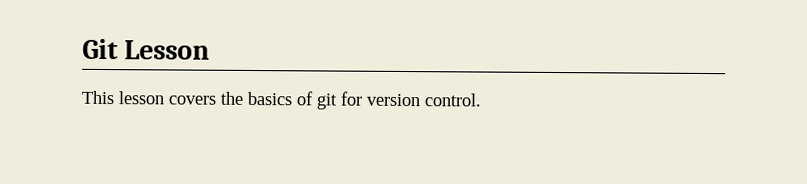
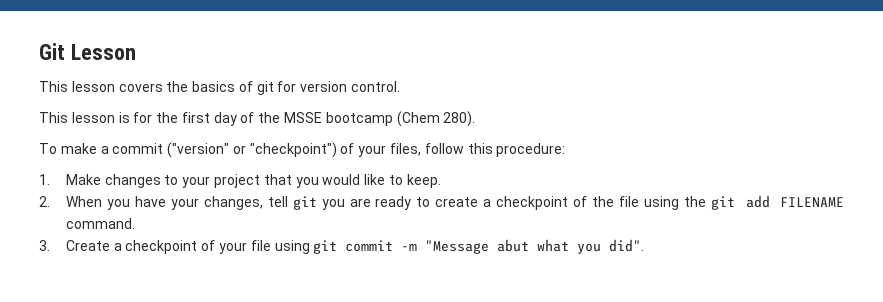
+ This lesson is for the first day of the MSSE bootcamp (Chem 280).
+ To make a commit ("version" or "checkpoint") of your files, follow this procedure:
+ 1. Make changes to your project that you would like to keep.
+ 2. When you have your changes, tell git you are ready to create a checkpoint of the file using the git add FILENAME command.
+ 3. Create a checkpoint of your file using git commit -m "Message abut what you did".

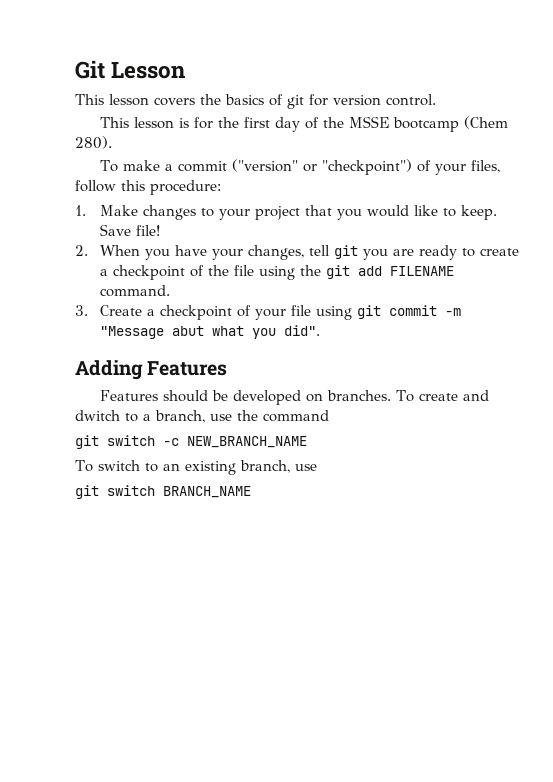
+ Save file!
+ Adding Features
+ Features should be developed on branches. To create and dwitch to a branch, use the command
+ git switch -c NEW_BRANCH_NAME
+ To switch to an existing branch, use
+ git switch BRANCH_NAME

